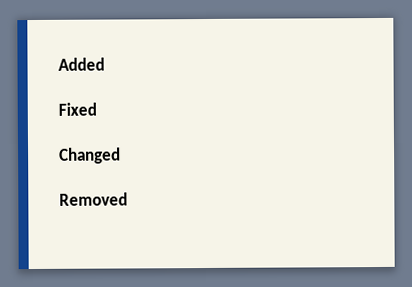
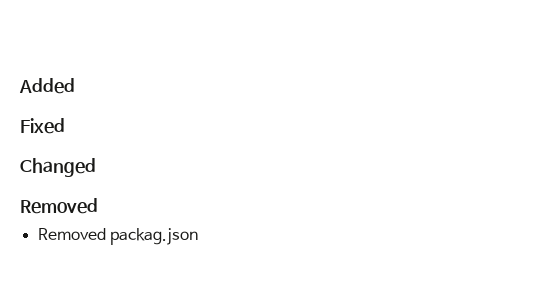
+ Removed packag.json

